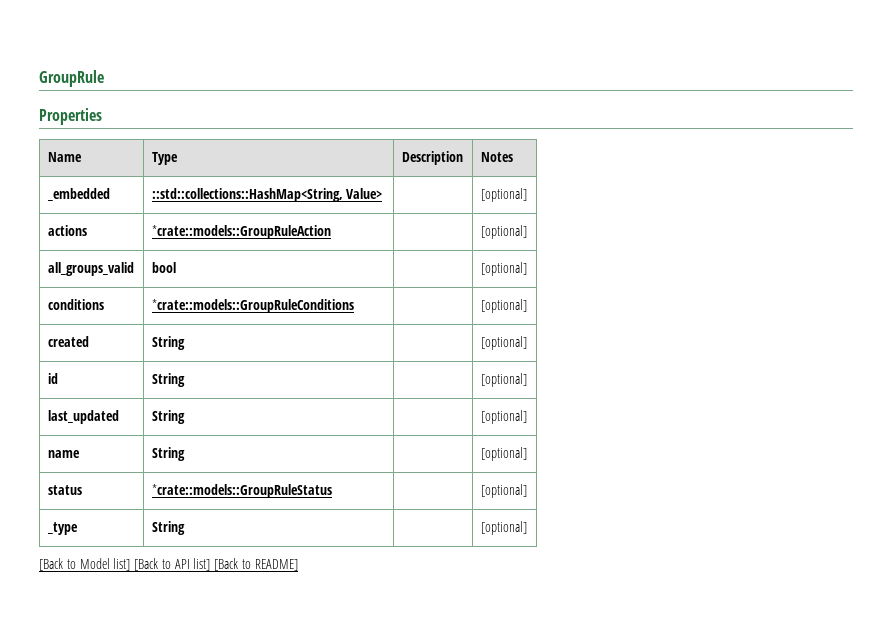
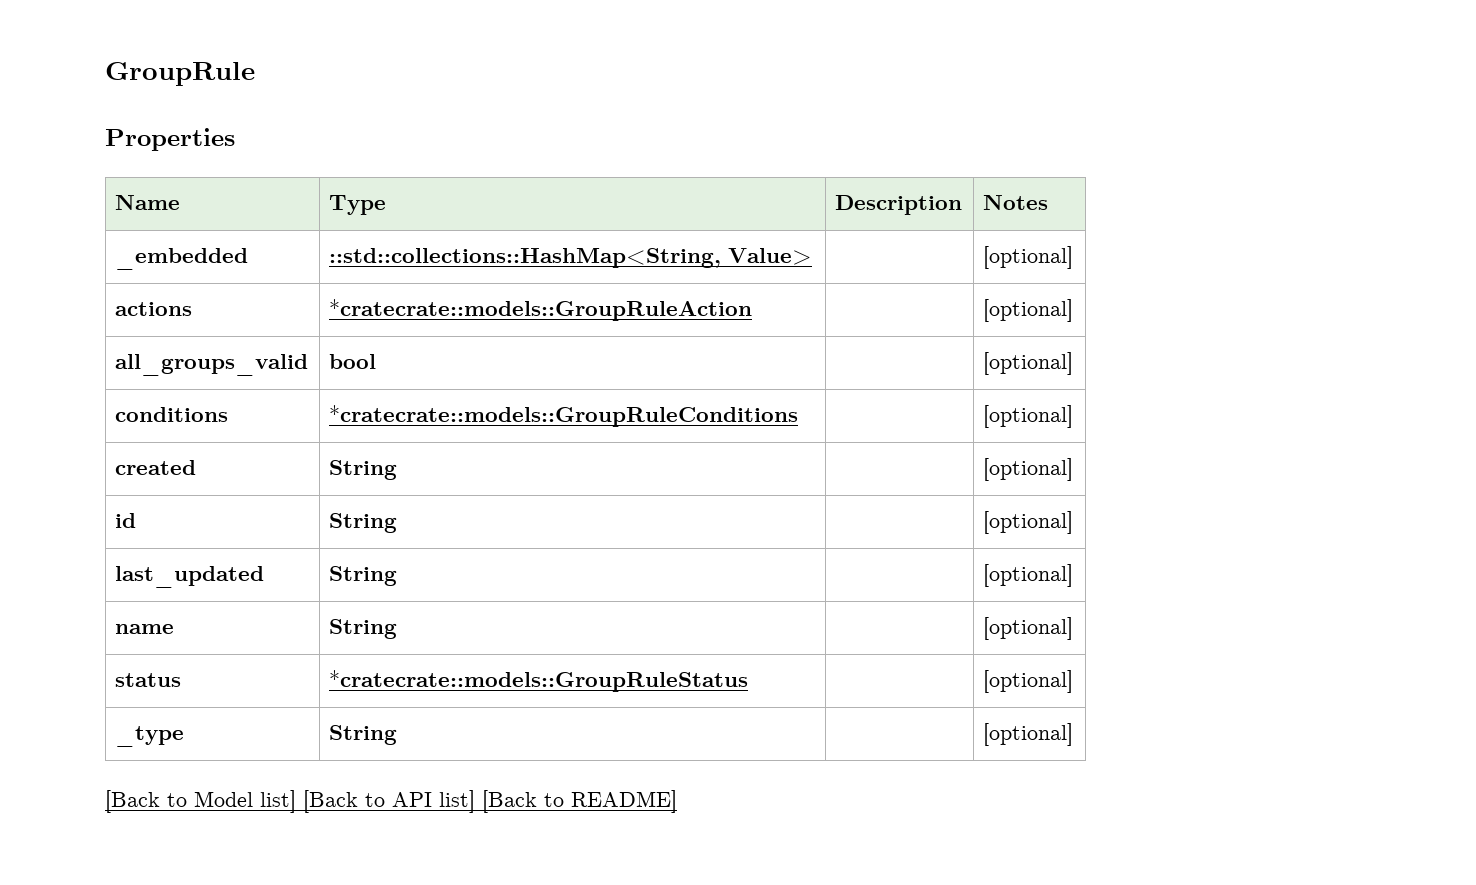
- actions | *crate::models::GroupRuleAction | | [optional]
+ actions | *cratecrate::models::GroupRuleAction | | [optional]
- conditions | *crate::models::GroupRuleConditions | | [optional]
+ conditions | *cratecrate::models::GroupRuleConditions | | [optional]
- status | *crate::models::GroupRuleStatus | | [optional]
+ status | *cratecrate::models::GroupRuleStatus | | [optional]

